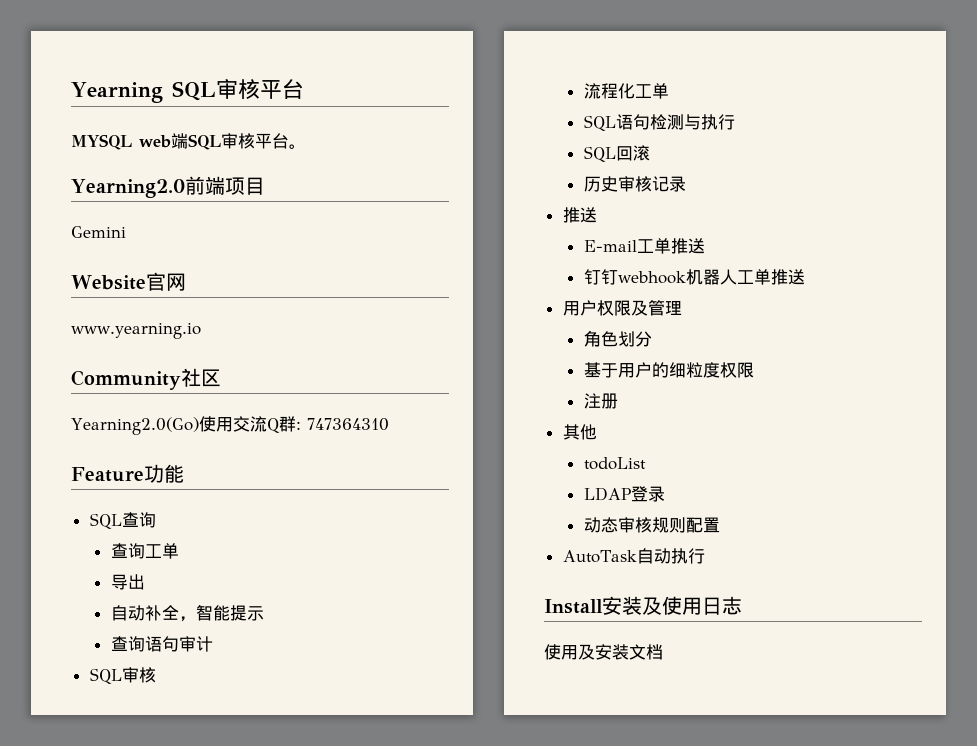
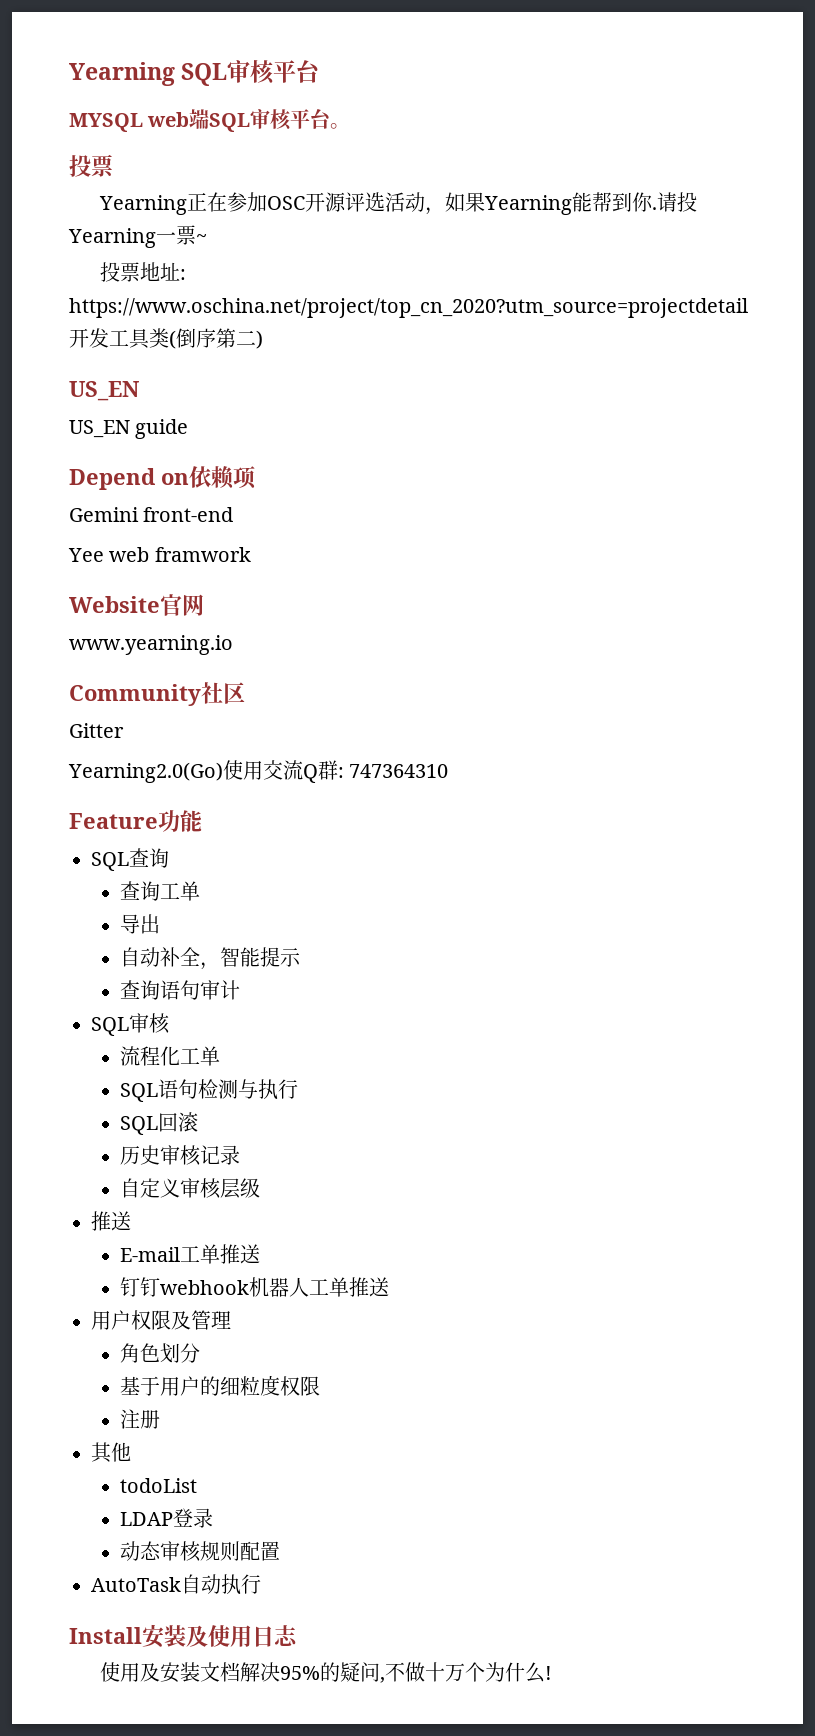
  MYSQL web端SQL审核平台。
- Yearning2.0前端项目
+ 投票
+ Yearning正在参加OSC开源评选活动，如果Yearning能帮到你.请投Yearning一票~
+ 投票地址: https://www.oschina.net/project/top_cn_2020?utm_source=projectdetail开发工具类(倒序第二)
+ US_EN
+ US_EN guide
+ Depend on依赖项
- Gemini
+ Gemini front-end
+ Yee web framwork
+ Gitter
+ 自定义审核层级
- 使用及安装文档
+ 使用及安装文档解决95%的疑问,不做十万个为什么!

